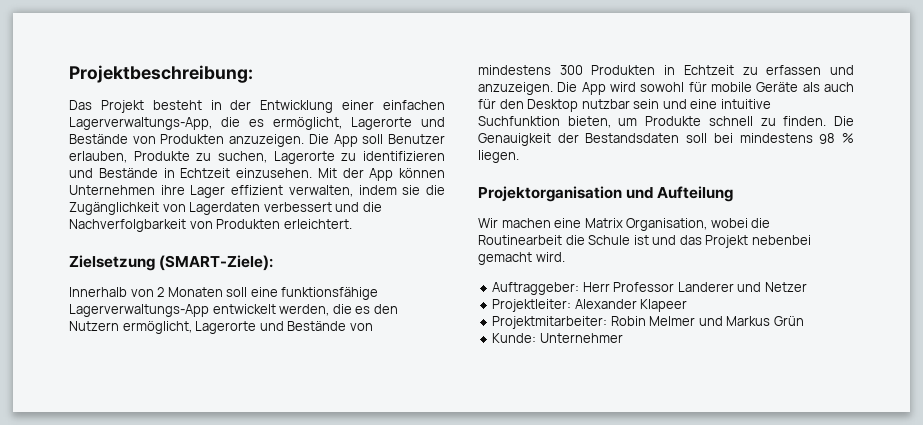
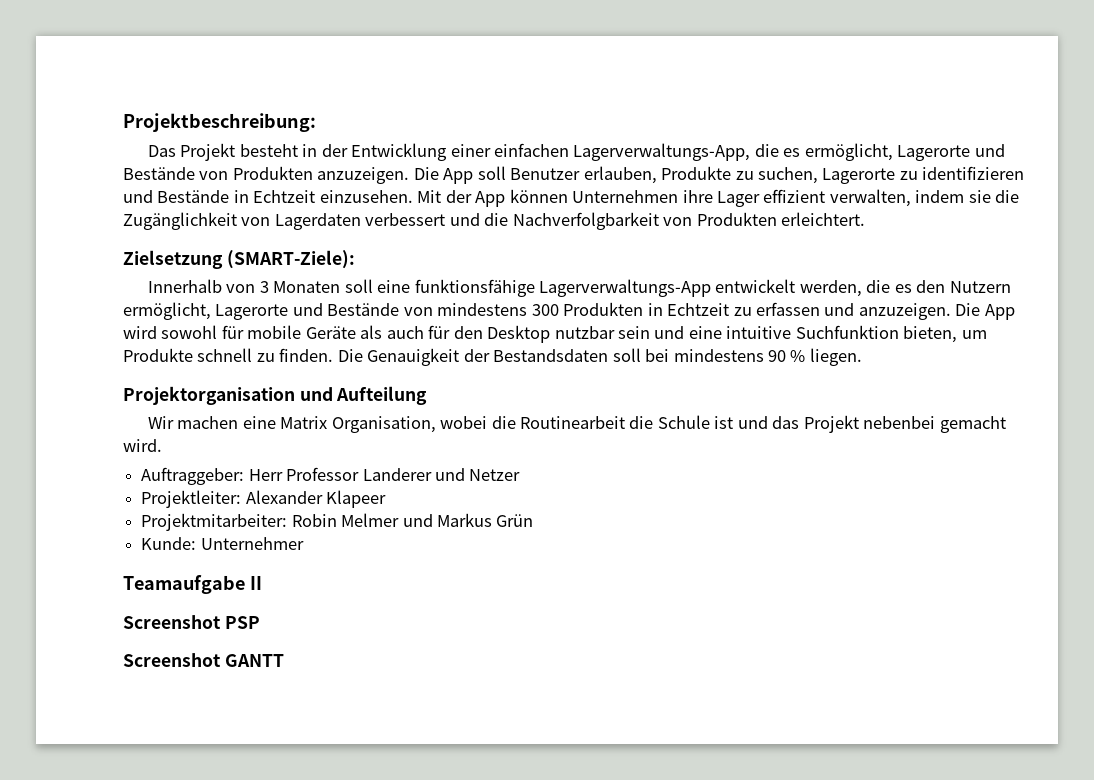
- Innerhalb von 2 Monaten soll eine funktionsfähige Lagerverwaltungs-App entwickelt werden, die es den Nutzern ermöglicht, Lagerorte und Bestände von mindestens 300 Produkten in Echtzeit zu erfassen und anzuzeigen.
+ Innerhalb von 3 Monaten soll eine funktionsfähige Lagerverwaltungs-App entwickelt werden, die es den Nutzern ermöglicht, Lagerorte und Bestände von mindestens 300 Produkten in Echtzeit zu erfassen und anzuzeigen.
- Die Genauigkeit der Bestandsdaten soll bei mindestens 98 % liegen.
+ Die Genauigkeit der Bestandsdaten soll bei mindestens 90 % liegen.
+ Teamaufgabe II
+ Screenshot PSP
+ Screenshot GANTT

